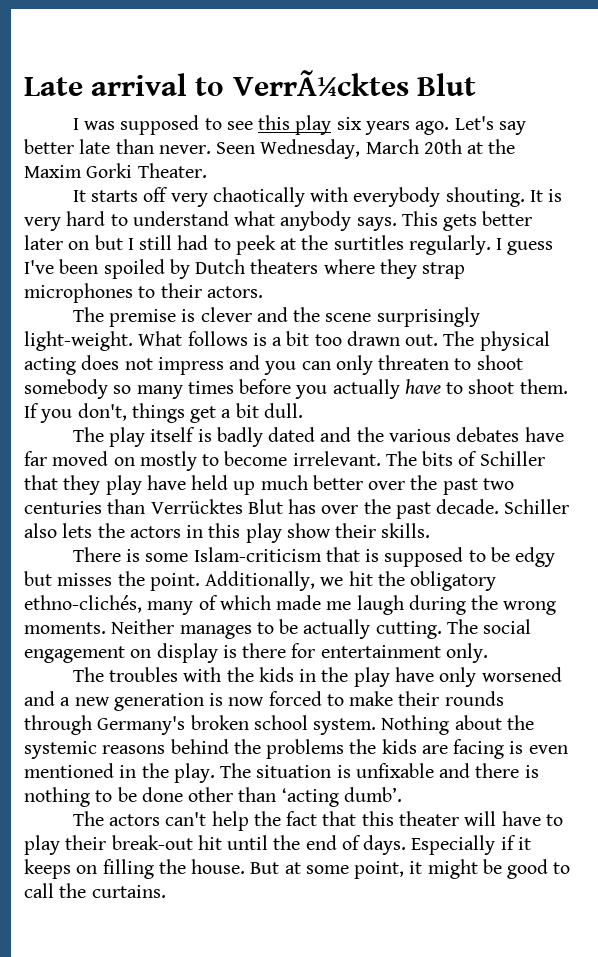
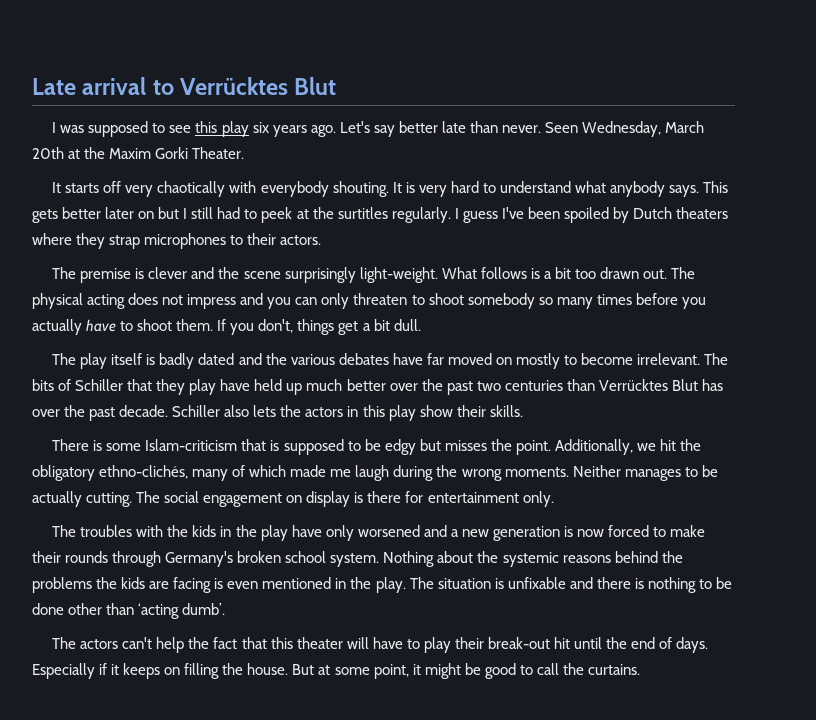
- Late arrival to VerrÃ¼cktes Blut
+ Late arrival to Verrücktes Blut

